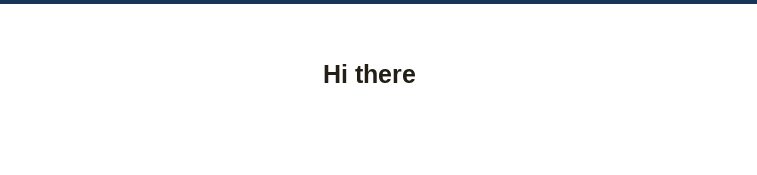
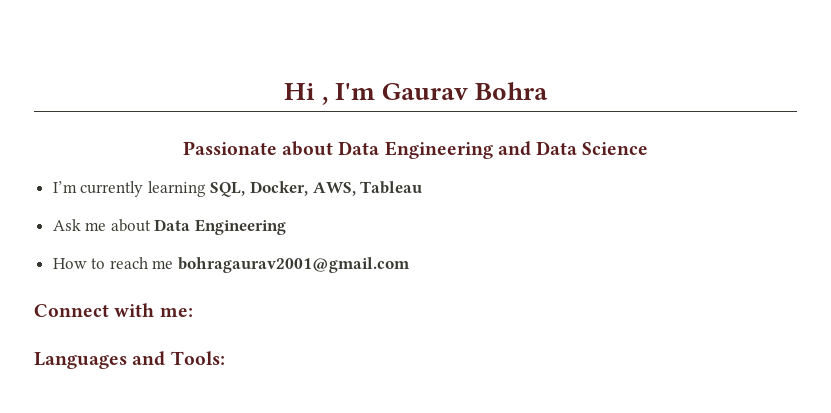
- Hi there
+ Hi , I'm Gaurav Bohra
+ Passionate about Data Engineering and Data Science
+ I’m currently learning SQL, Docker, AWS, Tableau
+ Ask me about Data Engineering
+ How to reach me bohragaurav2001@gmail.com
+ Connect with me:
+ Languages and Tools:

